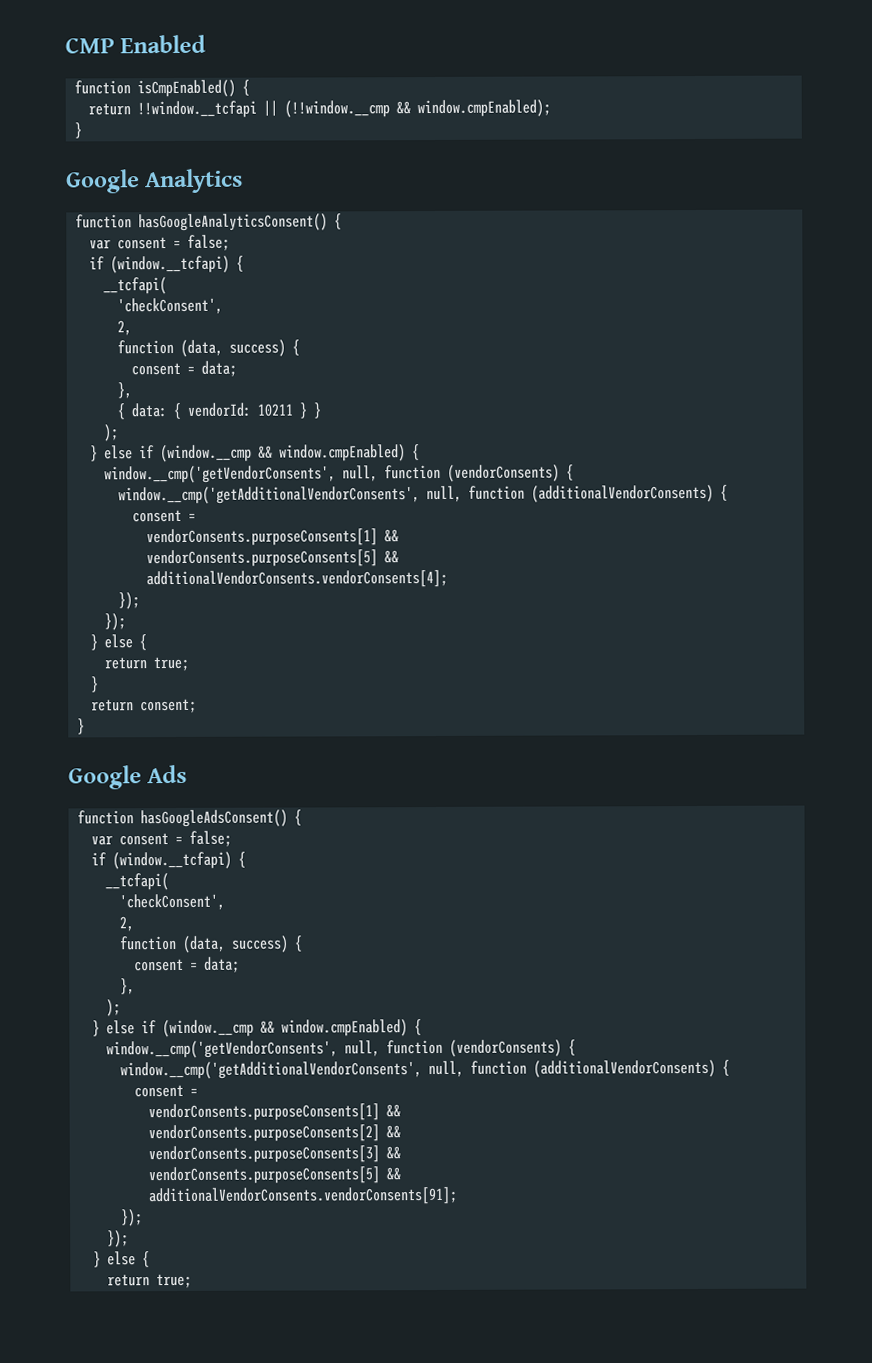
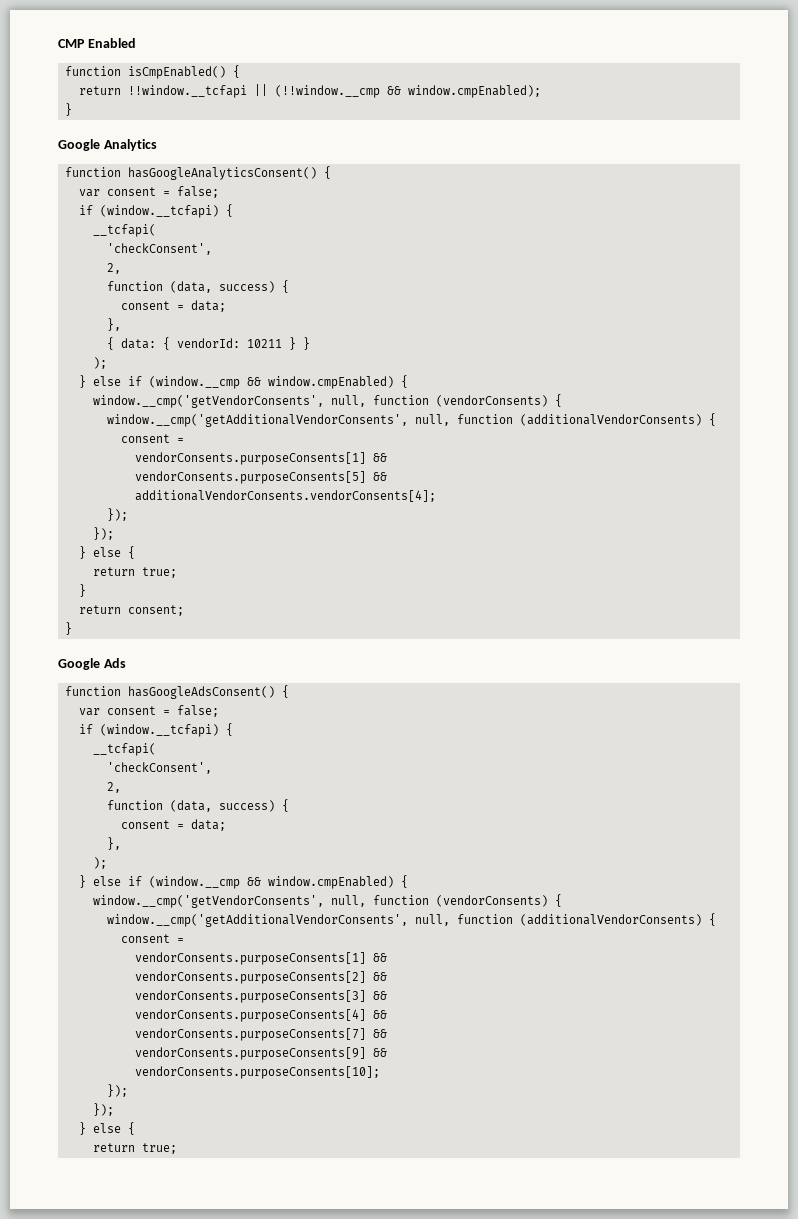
  vendorConsents.purposeConsents[3] &&
- vendorConsents.purposeConsents[5] &&
- additionalVendorConsents.vendorConsents[91];
+ vendorConsents.purposeConsents[4] &&
+ vendorConsents.purposeConsents[7] &&
+ vendorConsents.purposeConsents[9] &&
+ vendorConsents.purposeConsents[10];

